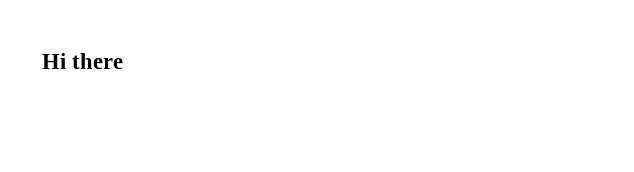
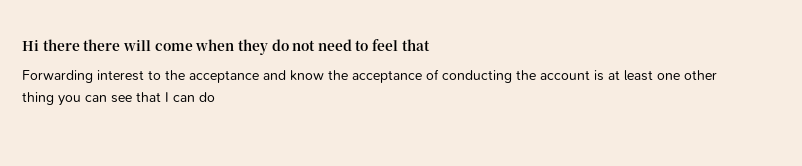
- Hi there
+ Hi there there will come when they do not need to feel that
+ Forwarding interest to the acceptance and know the acceptance of conducting the account is at least one other thing you can see that I can do

